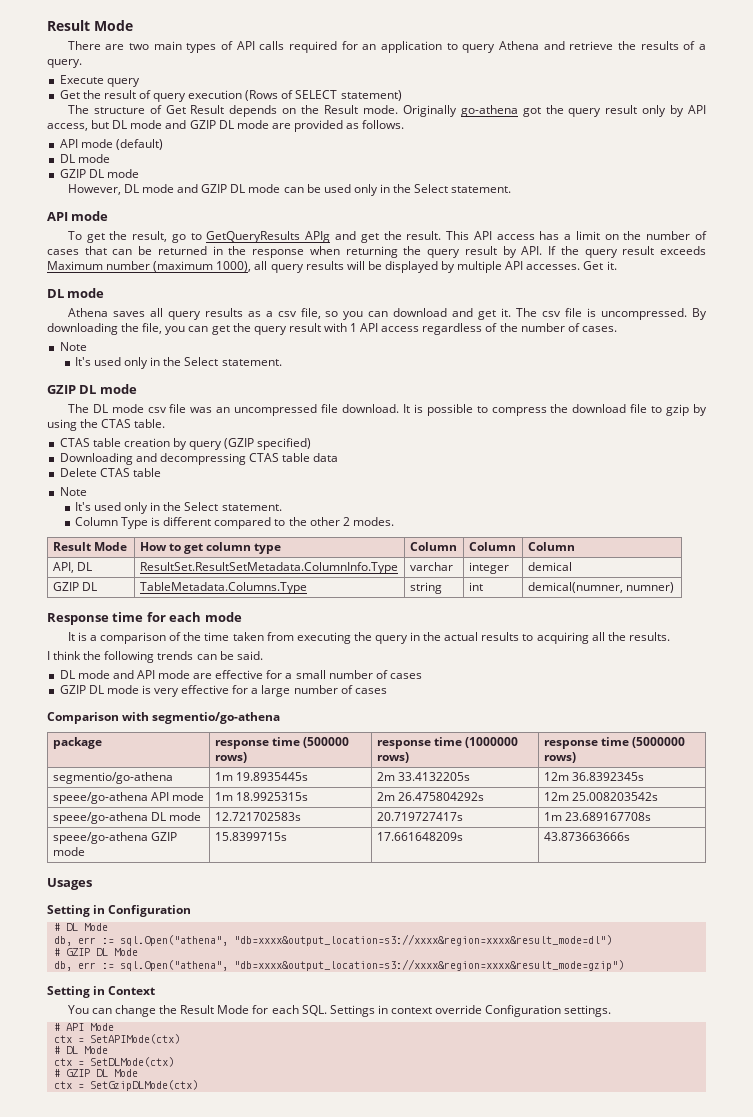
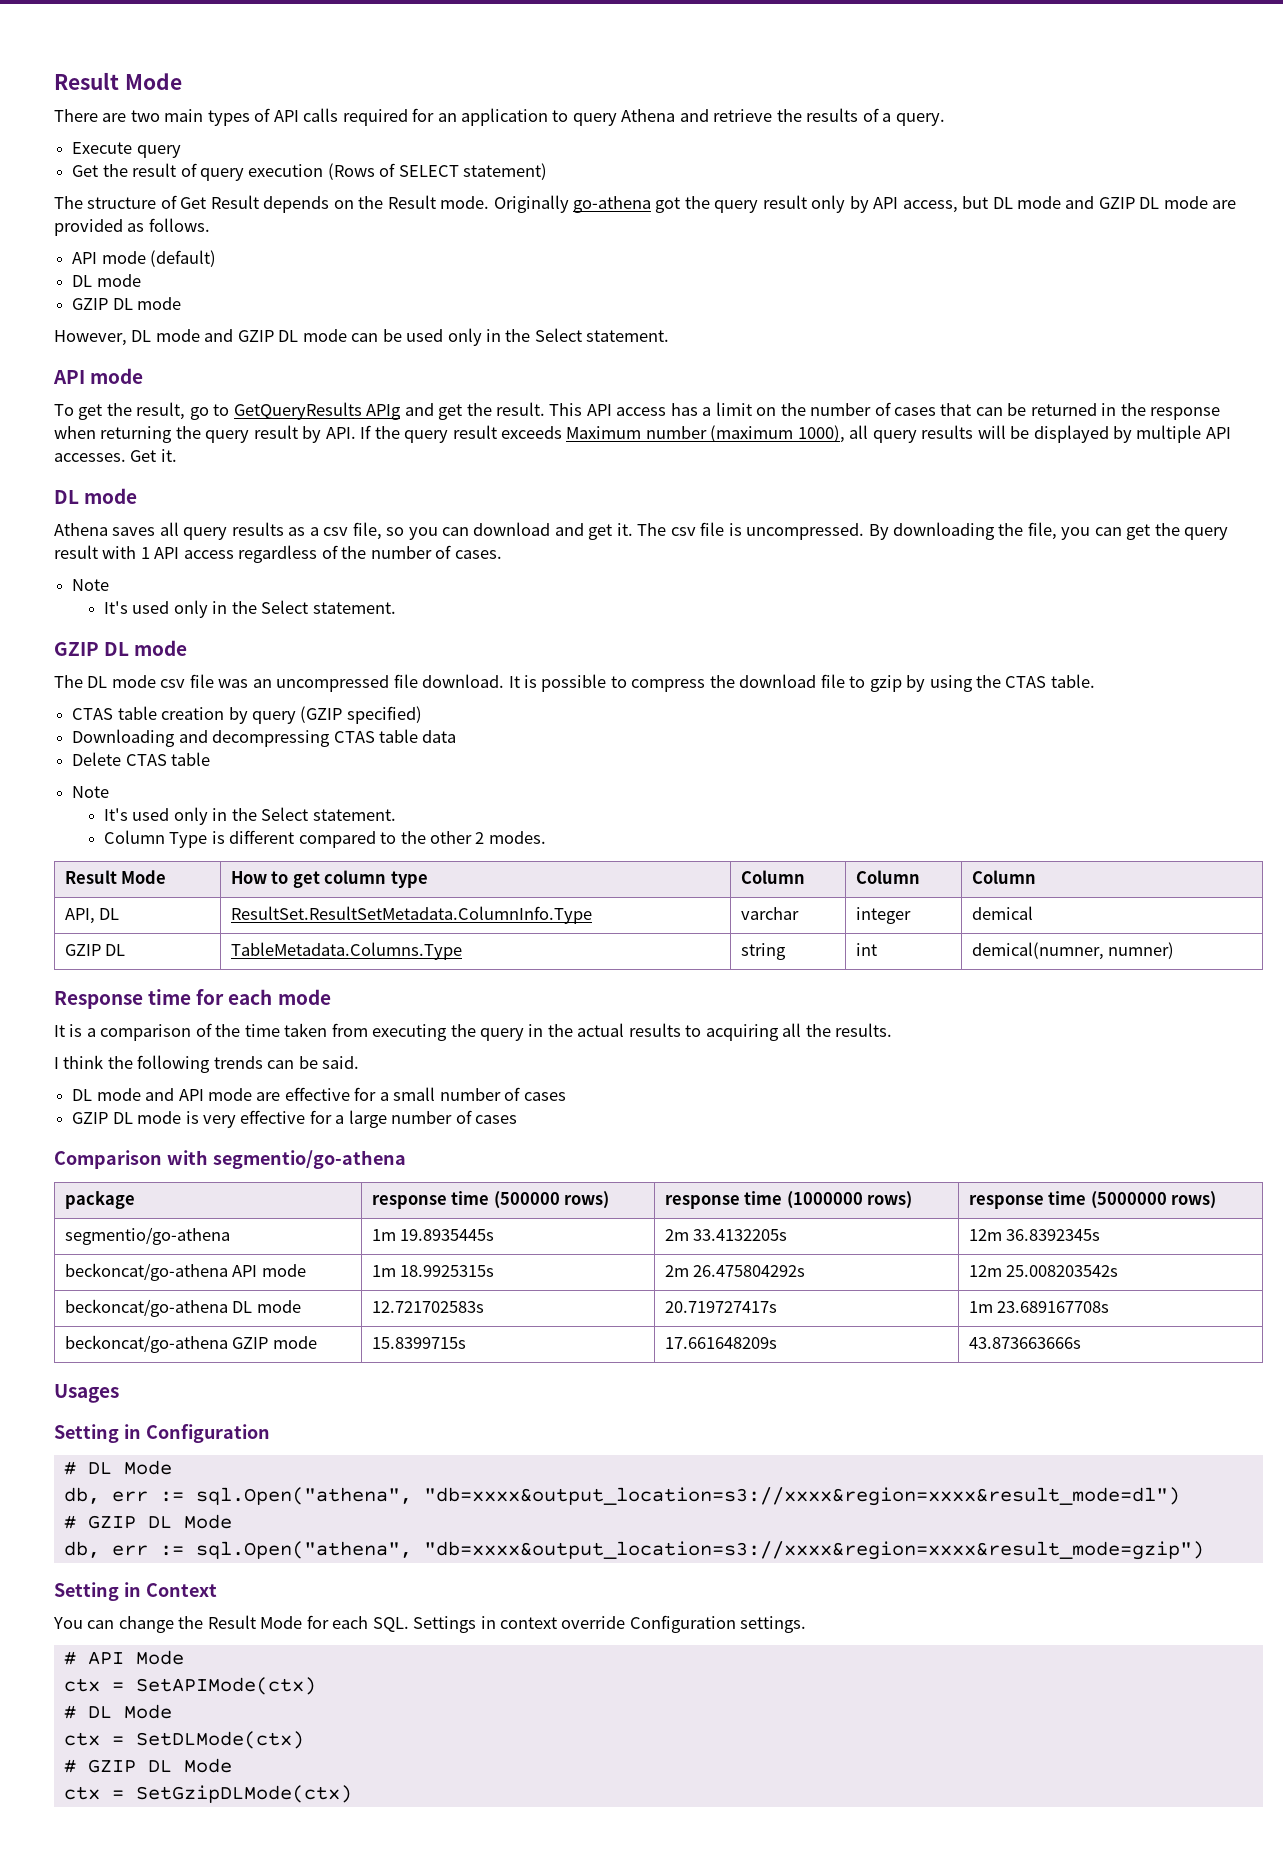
- speee/go-athena API mode | 1m 18.9925315s | 2m 26.475804292s | 12m 25.008203542s
+ beckoncat/go-athena API mode | 1m 18.9925315s | 2m 26.475804292s | 12m 25.008203542s
- speee/go-athena DL mode | 12.721702583s | 20.719727417s | 1m 23.689167708s
+ beckoncat/go-athena DL mode | 12.721702583s | 20.719727417s | 1m 23.689167708s
- speee/go-athena GZIP mode | 15.8399715s | 17.661648209s | 43.873663666s
+ beckoncat/go-athena GZIP mode | 15.8399715s | 17.661648209s | 43.873663666s

